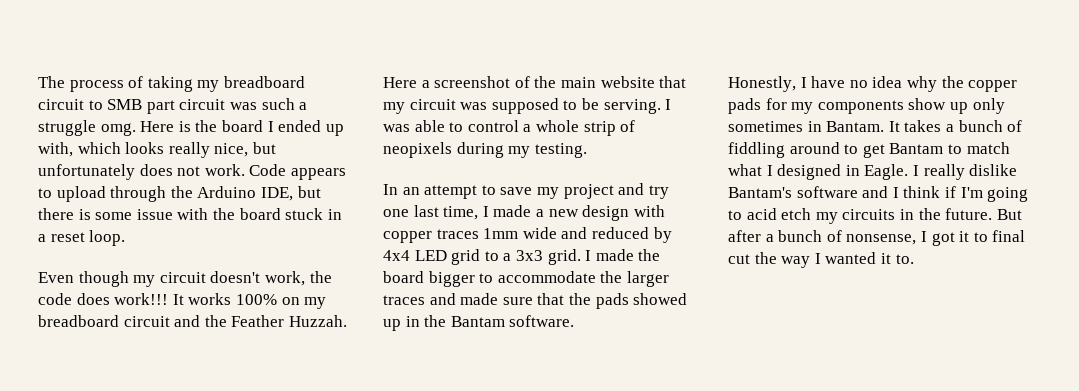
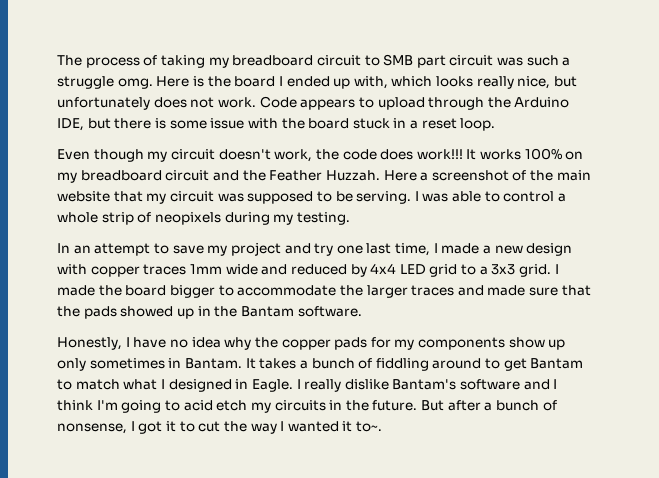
- I really dislike Bantam's software and I think if I'm going to acid etch my circuits in the future.
+ I really dislike Bantam's software and I think I'm going to acid etch my circuits in the future.
- But after a bunch of nonsense, I got it to final cut the way I wanted it to.
+ But after a bunch of nonsense, I got it to cut the way I wanted it to~.

